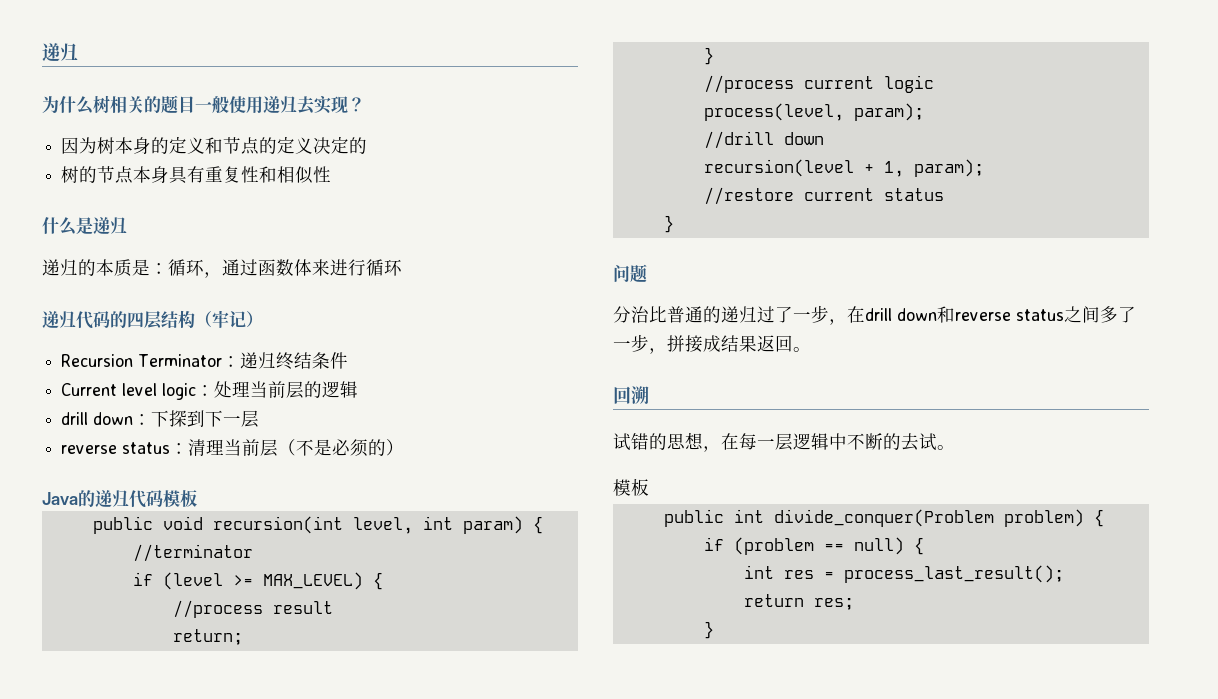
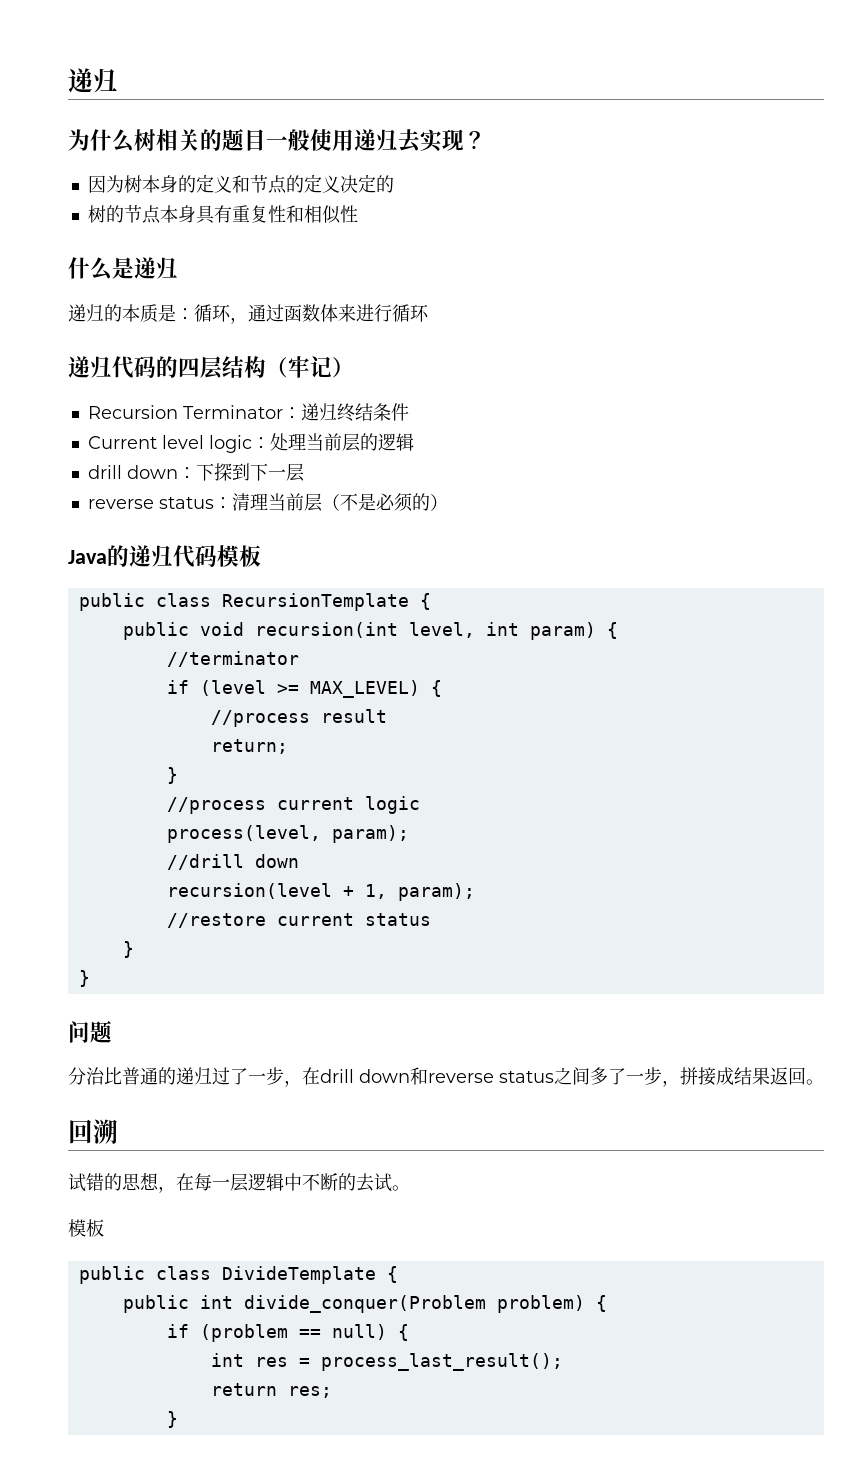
+ public class RecursionTemplate {
  //restore current status
+ }
+ public class DivideTemplate {

